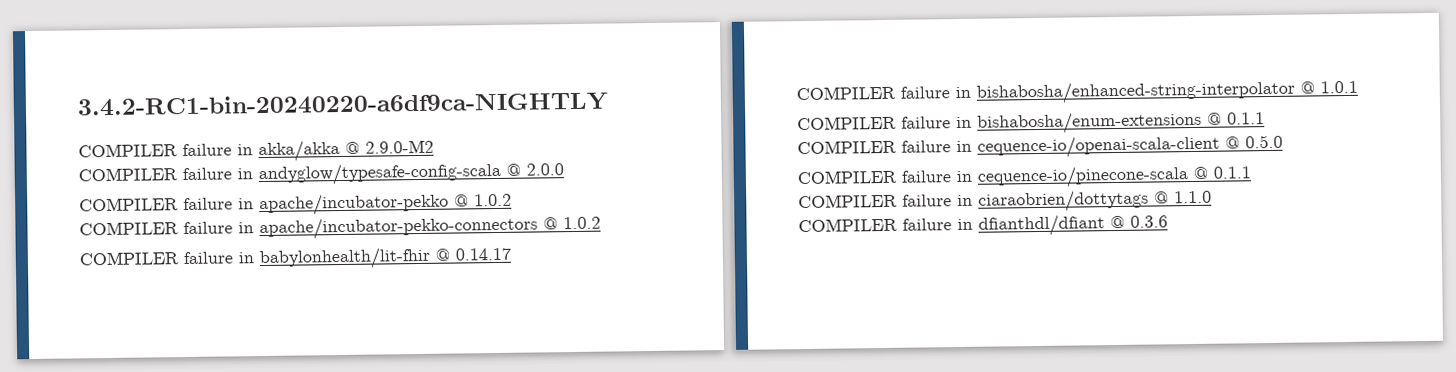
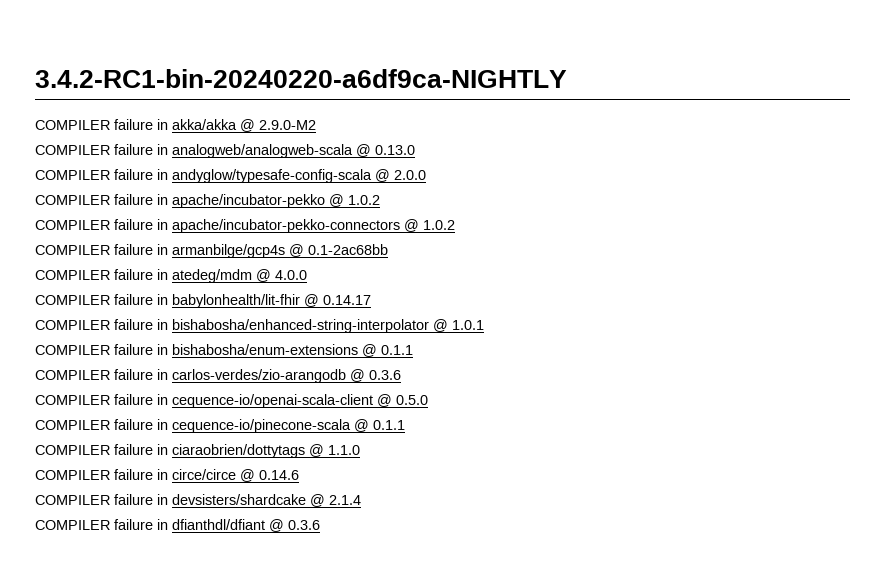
+ COMPILER failure in analogweb/analogweb-scala @ 0.13.0
+ COMPILER failure in armanbilge/gcp4s @ 0.1-2ac68bb
+ COMPILER failure in atedeg/mdm @ 4.0.0
+ COMPILER failure in carlos-verdes/zio-arangodb @ 0.3.6
+ COMPILER failure in circe/circe @ 0.14.6
+ COMPILER failure in devsisters/shardcake @ 2.1.4

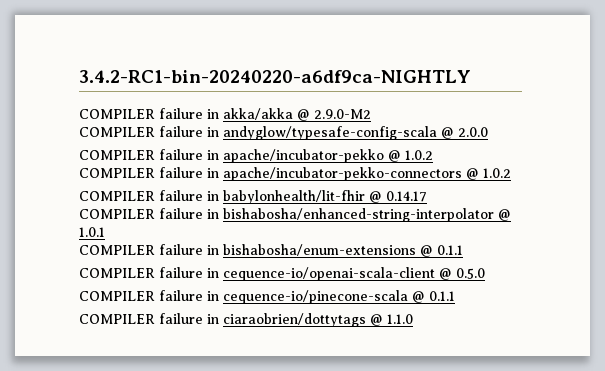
- COMPILER failure in analogweb/analogweb-scala @ 0.13.0
- COMPILER failure in armanbilge/gcp4s @ 0.1-2ac68bb
- COMPILER failure in atedeg/mdm @ 4.0.0
- COMPILER failure in carlos-verdes/zio-arangodb @ 0.3.6
- COMPILER failure in circe/circe @ 0.14.6
- COMPILER failure in devsisters/shardcake @ 2.1.4
- COMPILER failure in dfianthdl/dfiant @ 0.3.6

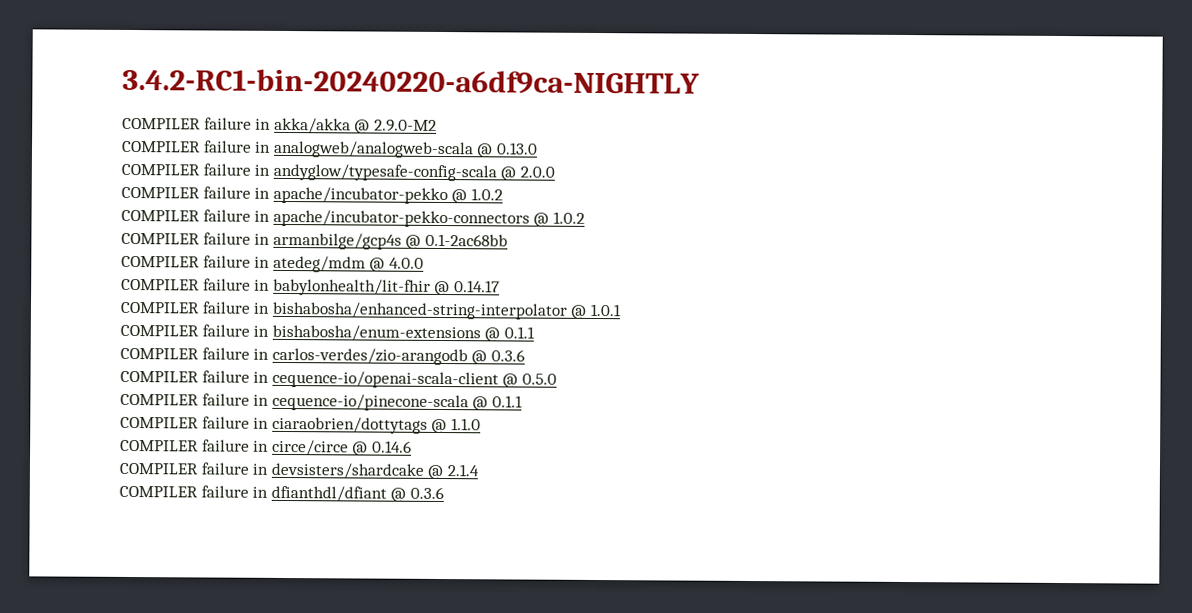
+ COMPILER failure in analogweb/analogweb-scala @ 0.13.0
+ COMPILER failure in armanbilge/gcp4s @ 0.1-2ac68bb
+ COMPILER failure in atedeg/mdm @ 4.0.0
+ COMPILER failure in carlos-verdes/zio-arangodb @ 0.3.6
+ COMPILER failure in circe/circe @ 0.14.6
+ COMPILER failure in devsisters/shardcake @ 2.1.4
+ COMPILER failure in dfianthdl/dfiant @ 0.3.6

